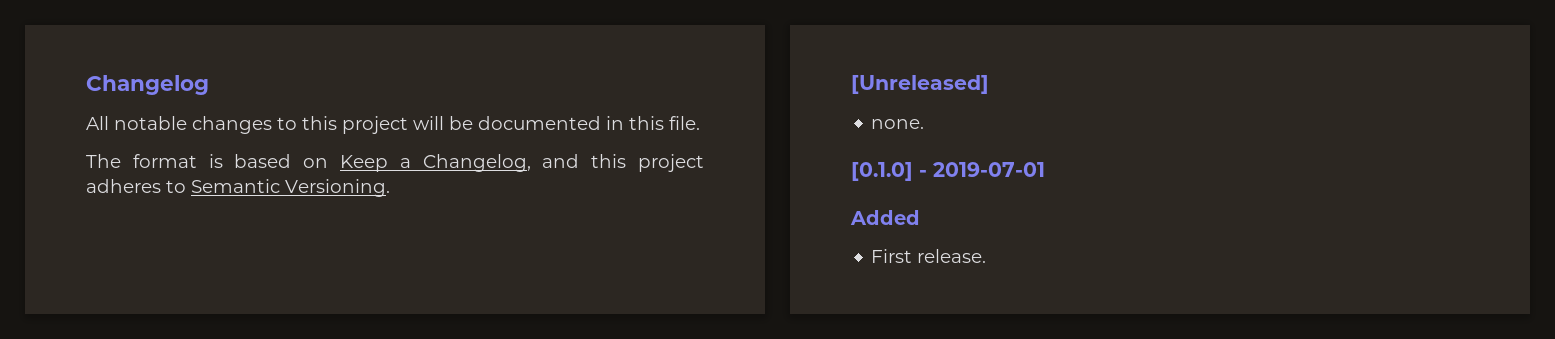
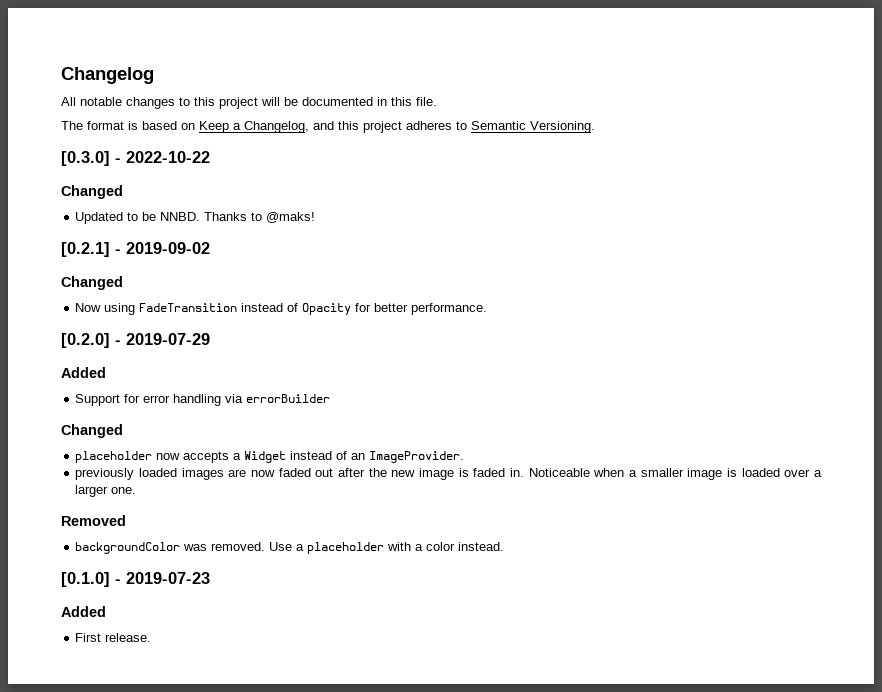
- [Unreleased]
- none.
+ [0.3.0] - 2022-10-22
+ Changed
+ Updated to be NNBD. Thanks to @maks!
+ [0.2.1] - 2019-09-02
+ Changed
+ Now using FadeTransition instead of Opacity for better performance.
+ [0.2.0] - 2019-07-29
+ Added
+ Support for error handling via errorBuilder
+ Changed
+ placeholder now accepts a Widget instead of an ImageProvider.
+ previously loaded images are now faded out after the new image is faded in. Noticeable when a smaller image is loaded over a larger one.
+ Removed
+ backgroundColor was removed. Use a placeholder with a color instead.
- [0.1.0] - 2019-07-01
+ [0.1.0] - 2019-07-23

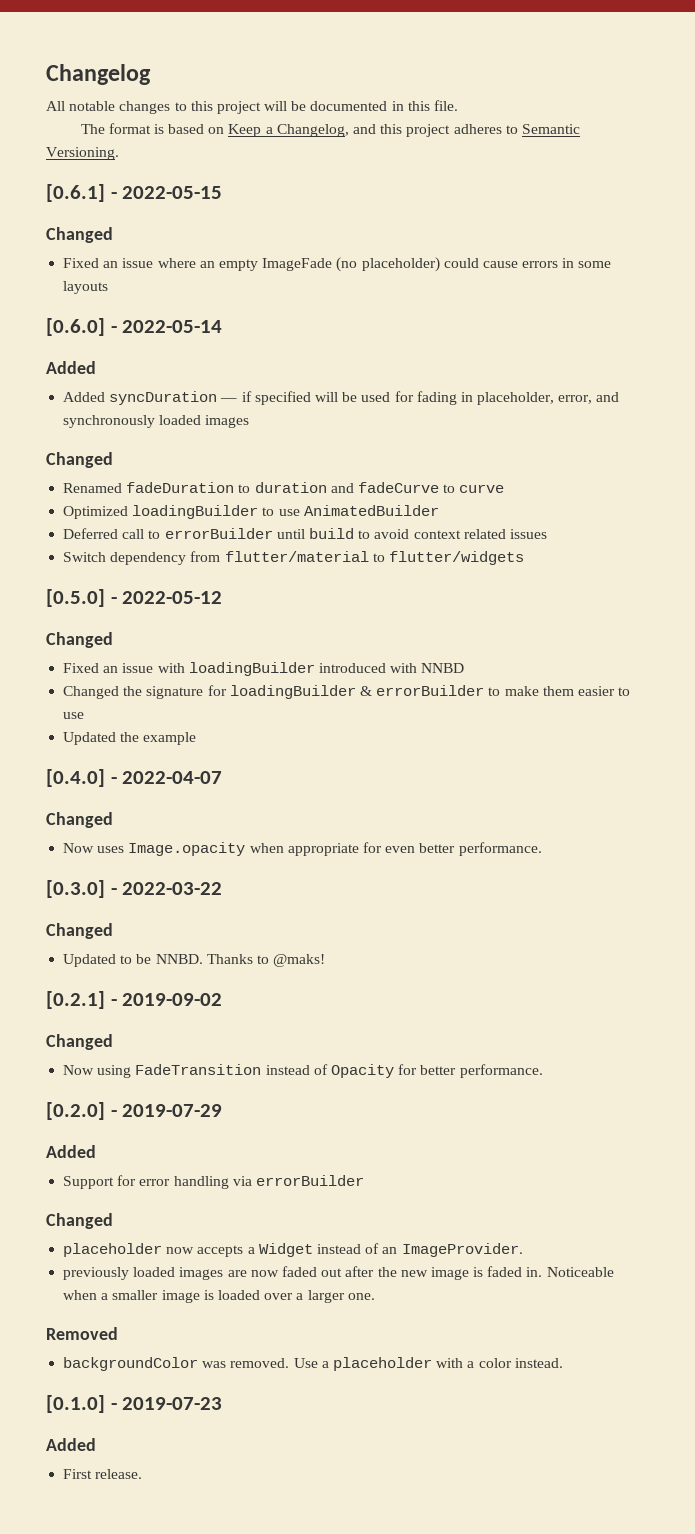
+ [0.6.1] - 2022-05-15
+ Changed
+ Fixed an issue where an empty ImageFade (no placeholder) could cause errors in some layouts
+ [0.6.0] - 2022-05-14
+ Added
+ Added syncDuration — if specified will be used for fading in placeholder, error, and synchronously loaded images
+ Changed
+ Renamed fadeDuration to duration and fadeCurve to curve
+ Optimized loadingBuilder to use AnimatedBuilder
+ Deferred call to errorBuilder until build to avoid context related issues
+ Switch dependency from flutter/material to flutter/widgets
+ [0.5.0] - 2022-05-12
+ Changed
+ Fixed an issue with loadingBuilder introduced with NNBD
+ Changed the signature for loadingBuilder & errorBuilder to make them easier to use
+ Updated the example
+ [0.4.0] - 2022-04-07
+ Changed
+ Now uses Image.opacity when appropriate for even better performance.
- [0.3.0] - 2022-10-22
+ [0.3.0] - 2022-03-22

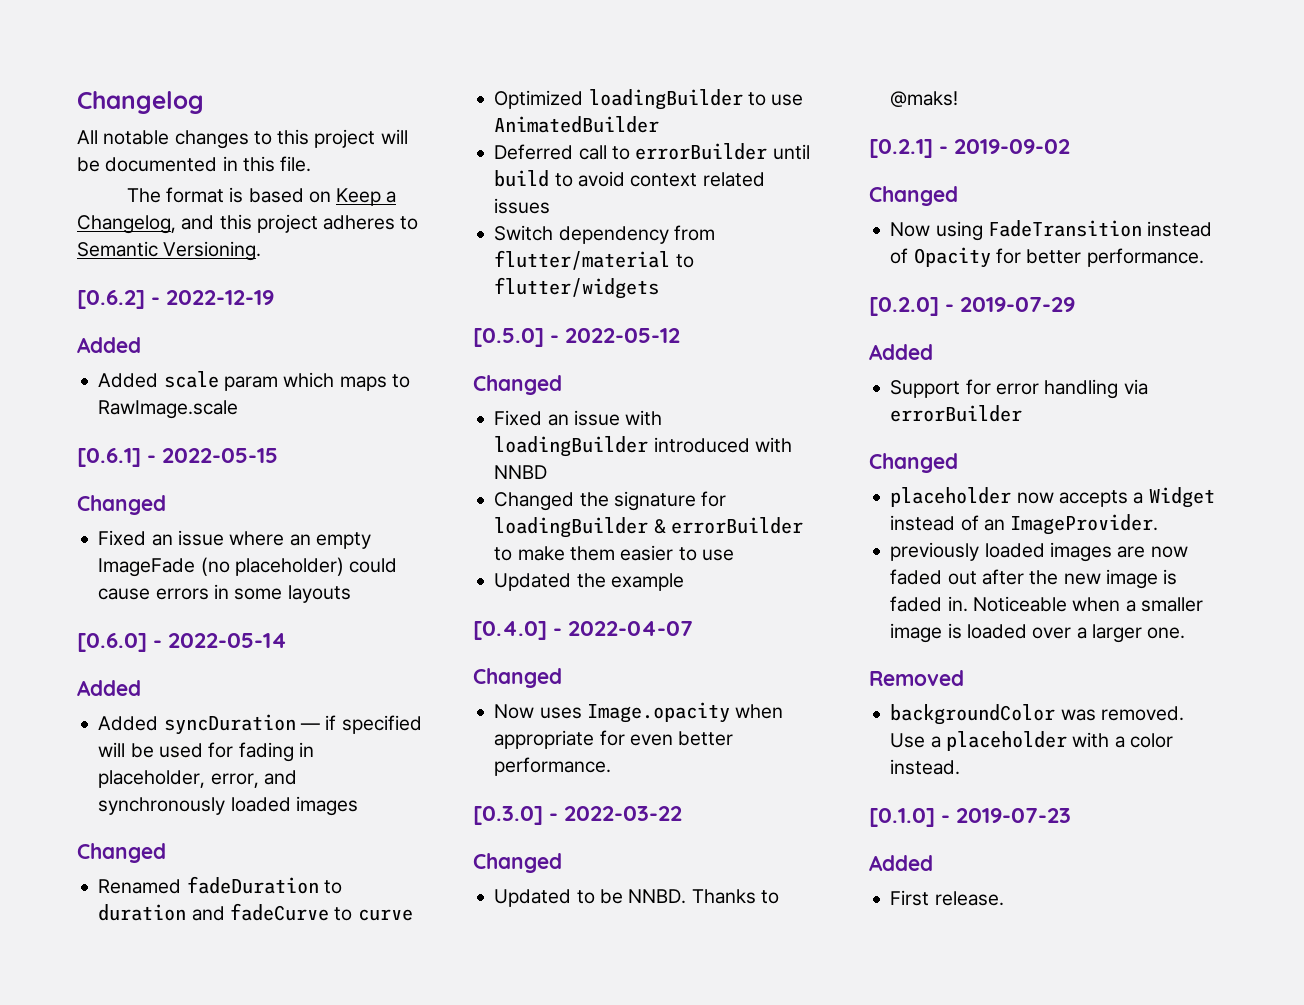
+ [0.6.2] - 2022-12-19
+ Added
+ Added scale param which maps to RawImage.scale

